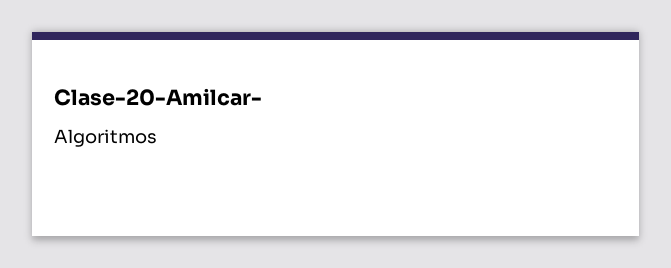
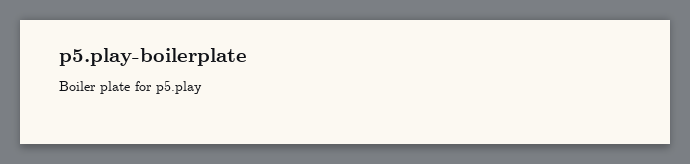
- Clase-20-Amilcar-
- Algoritmos
+ p5.play-boilerplate
+ Boiler plate for p5.play

